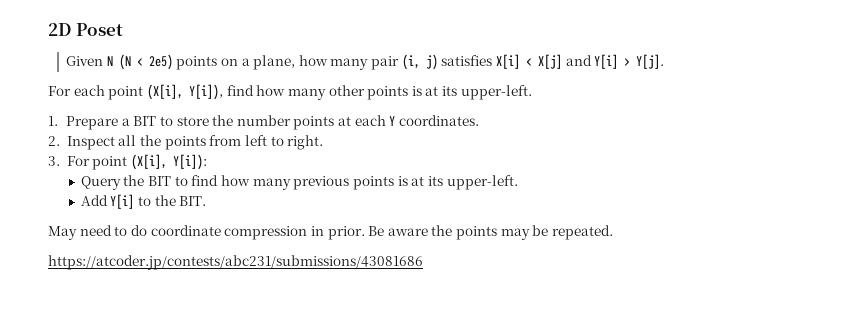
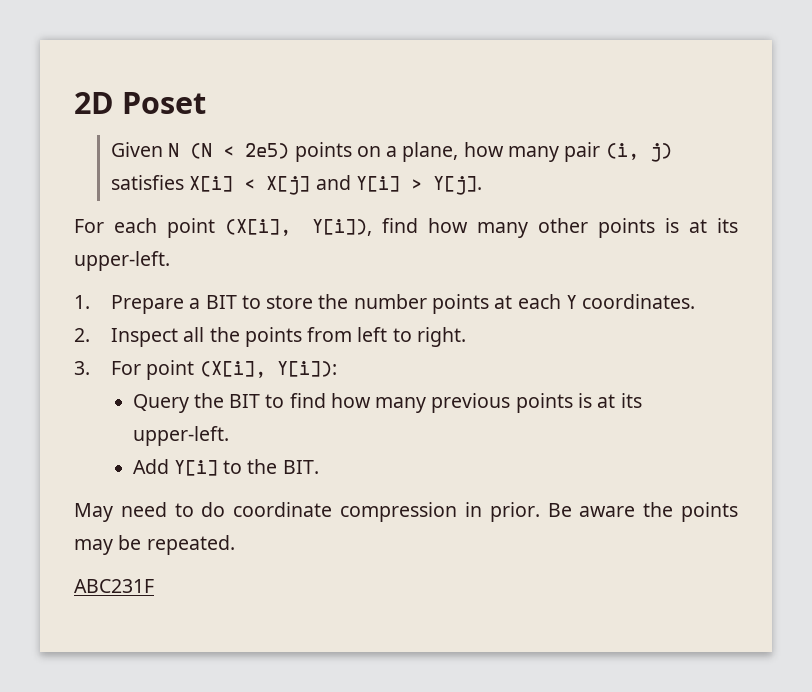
- https://atcoder.jp/contests/abc231/submissions/43081686
+ ABC231F

